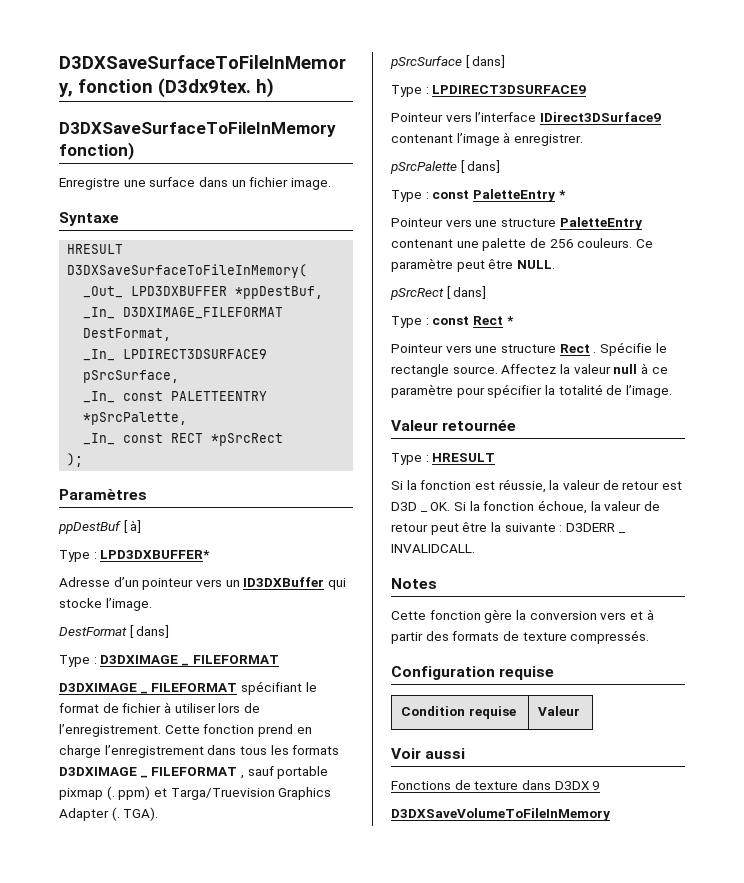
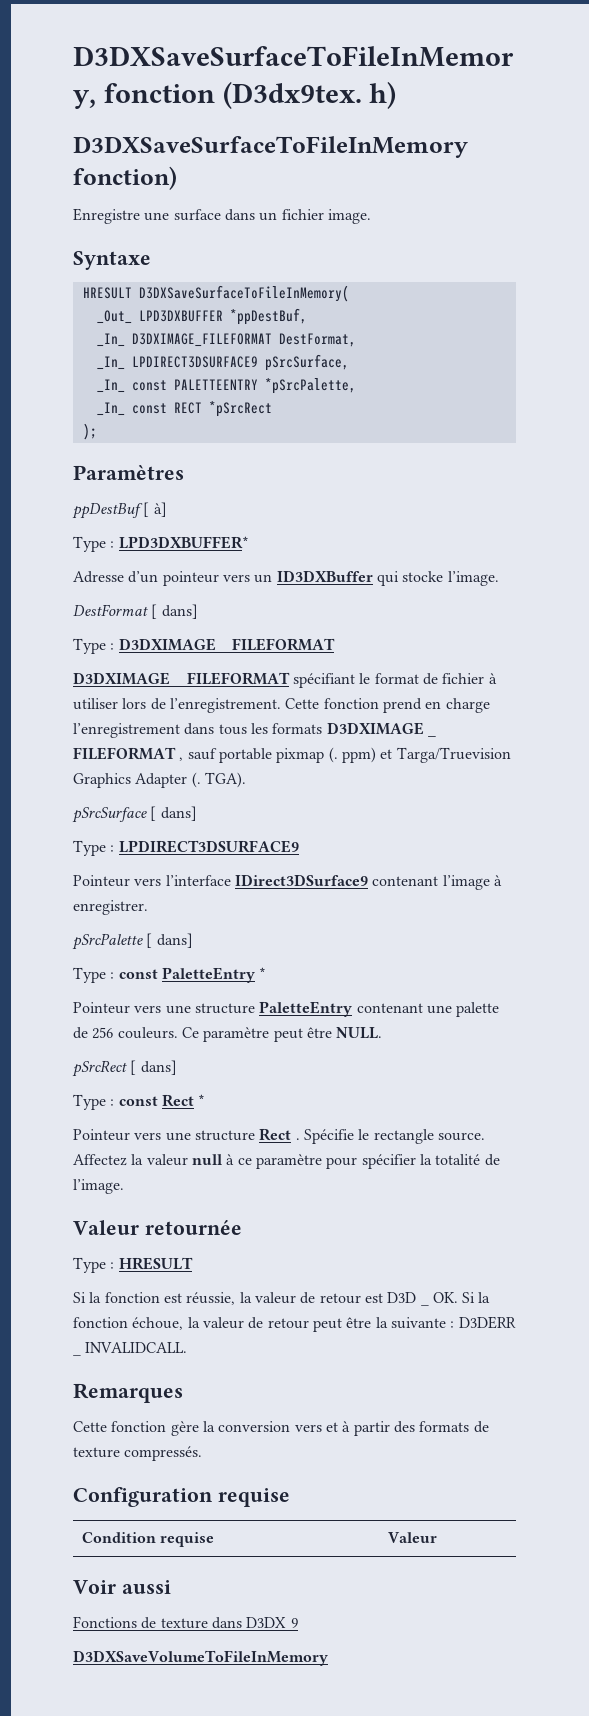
- Notes
+ Remarques

